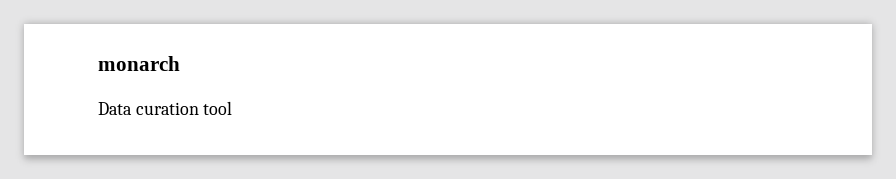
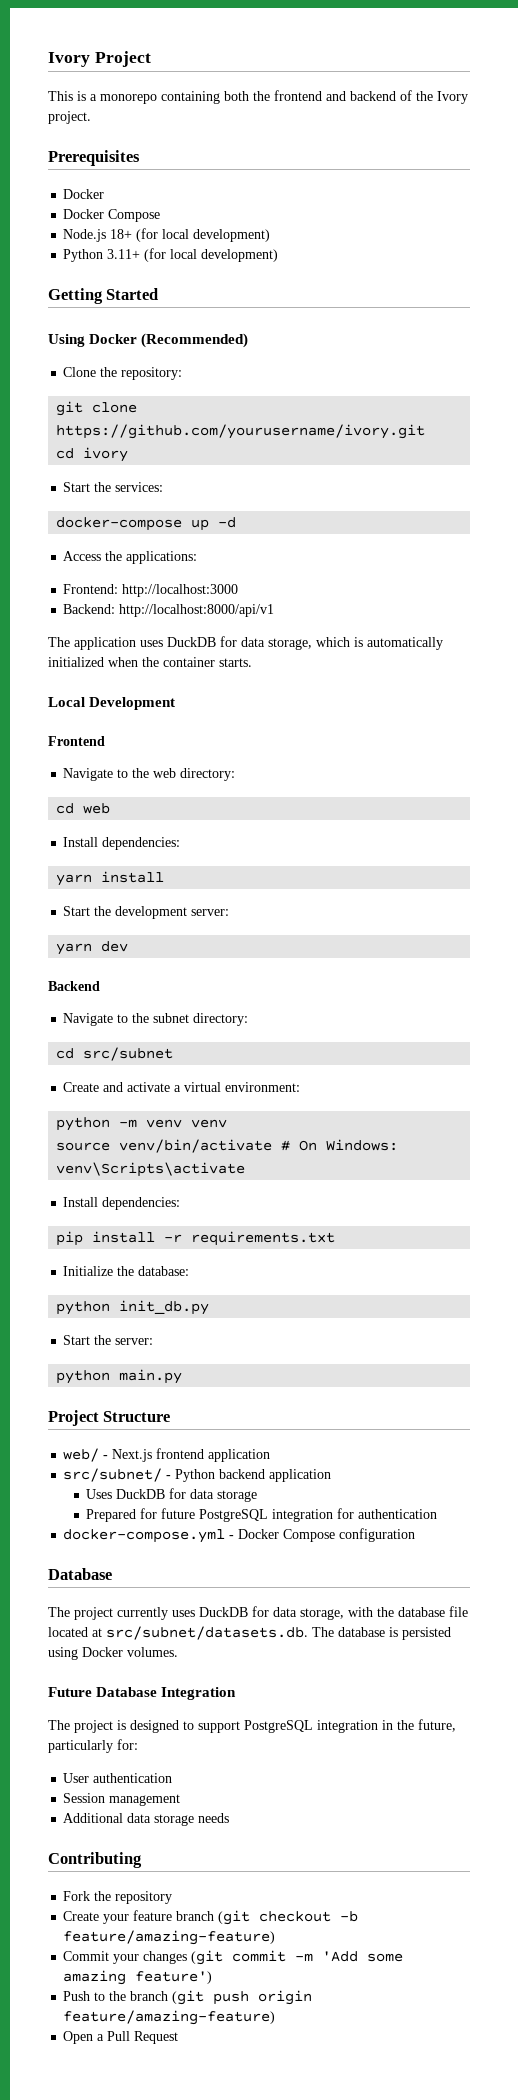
- monarch
- Data curation tool
+ Ivory Project
+ This is a monorepo containing both the frontend and backend of the Ivory project.
+ Prerequisites
+ Docker
+ Docker Compose
+ Node.js 18+ (for local development)
+ Python 3.11+ (for local development)
+ Getting Started
+ Using Docker (Recommended)
+ Clone the repository:
+ git clone https://github.com/yourusername/ivory.git
+ cd ivory
+ Start the services:
+ docker-compose up -d
+ Access the applications:
+ Frontend: http://localhost:3000
+ Backend: http://localhost:8000/api/v1
+ The application uses DuckDB for data storage, which is automatically initialized when the container starts.
+ Local Development
+ Frontend
+ Navigate to the web directory:
+ cd web
+ Install dependencies:
+ yarn install
+ Start the development server:
+ yarn dev
+ Backend
+ Navigate to the subnet directory:
+ cd src/subnet
+ Create and activate a virtual environment:
+ python -m venv venv
+ source venv/bin/activate # On Windows: venv\Scripts\activate
+ Install dependencies:
+ pip install -r requirements.txt
+ Initialize the database:
+ python init_db.py
+ Start the server:
+ python main.py
+ Project Structure
+ web/ - Next.js frontend application
+ src/subnet/ - Python backend application
+ Uses DuckDB for data storage
+ Prepared for future PostgreSQL integration for authentication
+ docker-compose.yml - Docker Compose configuration
+ Database
+ The project currently uses DuckDB for data storage, with the database file located at src/subnet/datasets.db. The database is persisted using Docker volumes.
+ Future Database Integration
+ The project is designed to support PostgreSQL integration in the future, particularly for:
+ User authentication
+ Session management
+ Additional data storage needs
+ Contributing
+ Fork the repository
+ Create your feature branch (git checkout -b feature/amazing-feature)
+ Commit your changes (git commit -m 'Add some amazing feature')
+ Push to the branch (git push origin feature/amazing-feature)
+ Open a Pull Request

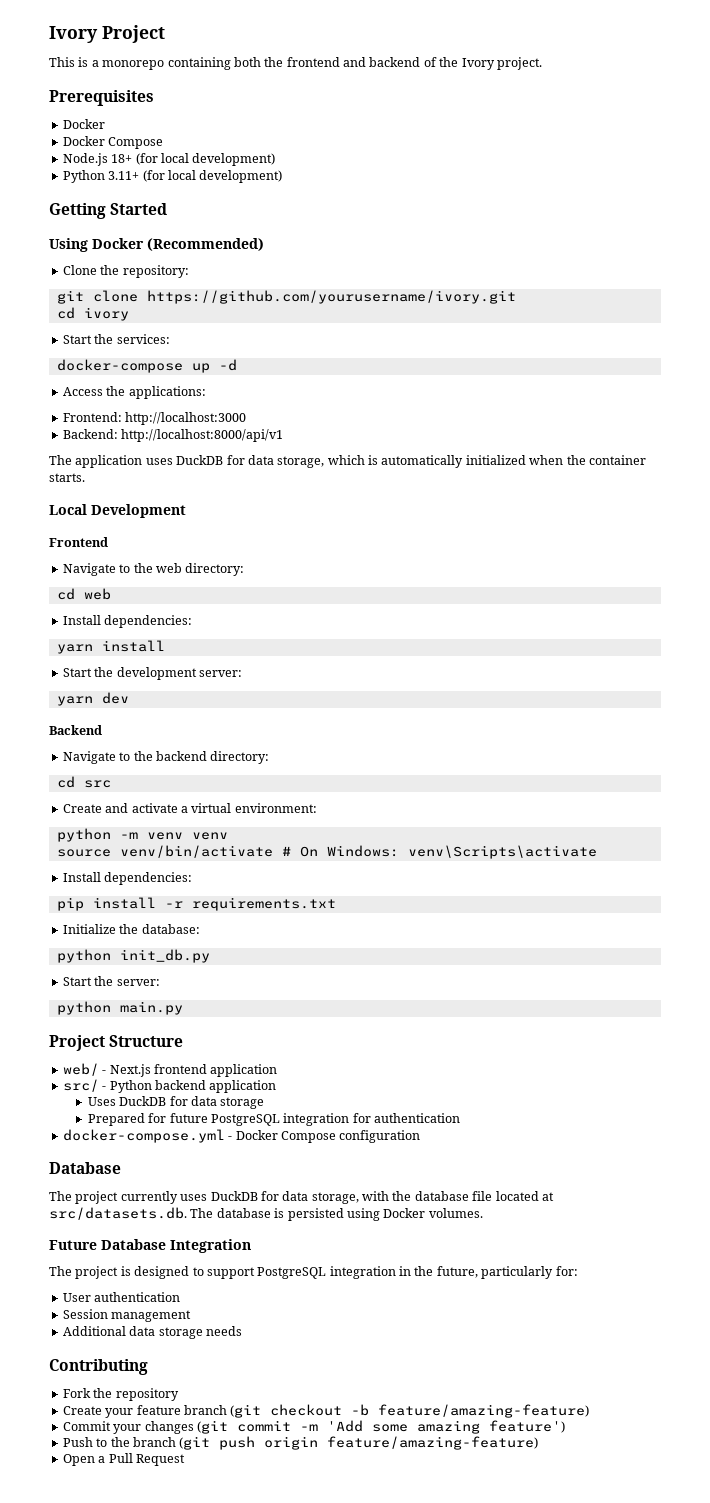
- Navigate to the subnet directory:
- cd src/subnet
+ Navigate to the backend directory:
+ cd src
- src/subnet/ - Python backend application
+ src/ - Python backend application
- The project currently uses DuckDB for data storage, with the database file located at src/subnet/datasets.db. The database is persisted using Docker volumes.
+ The project currently uses DuckDB for data storage, with the database file located at src/datasets.db. The database is persisted using Docker volumes.

